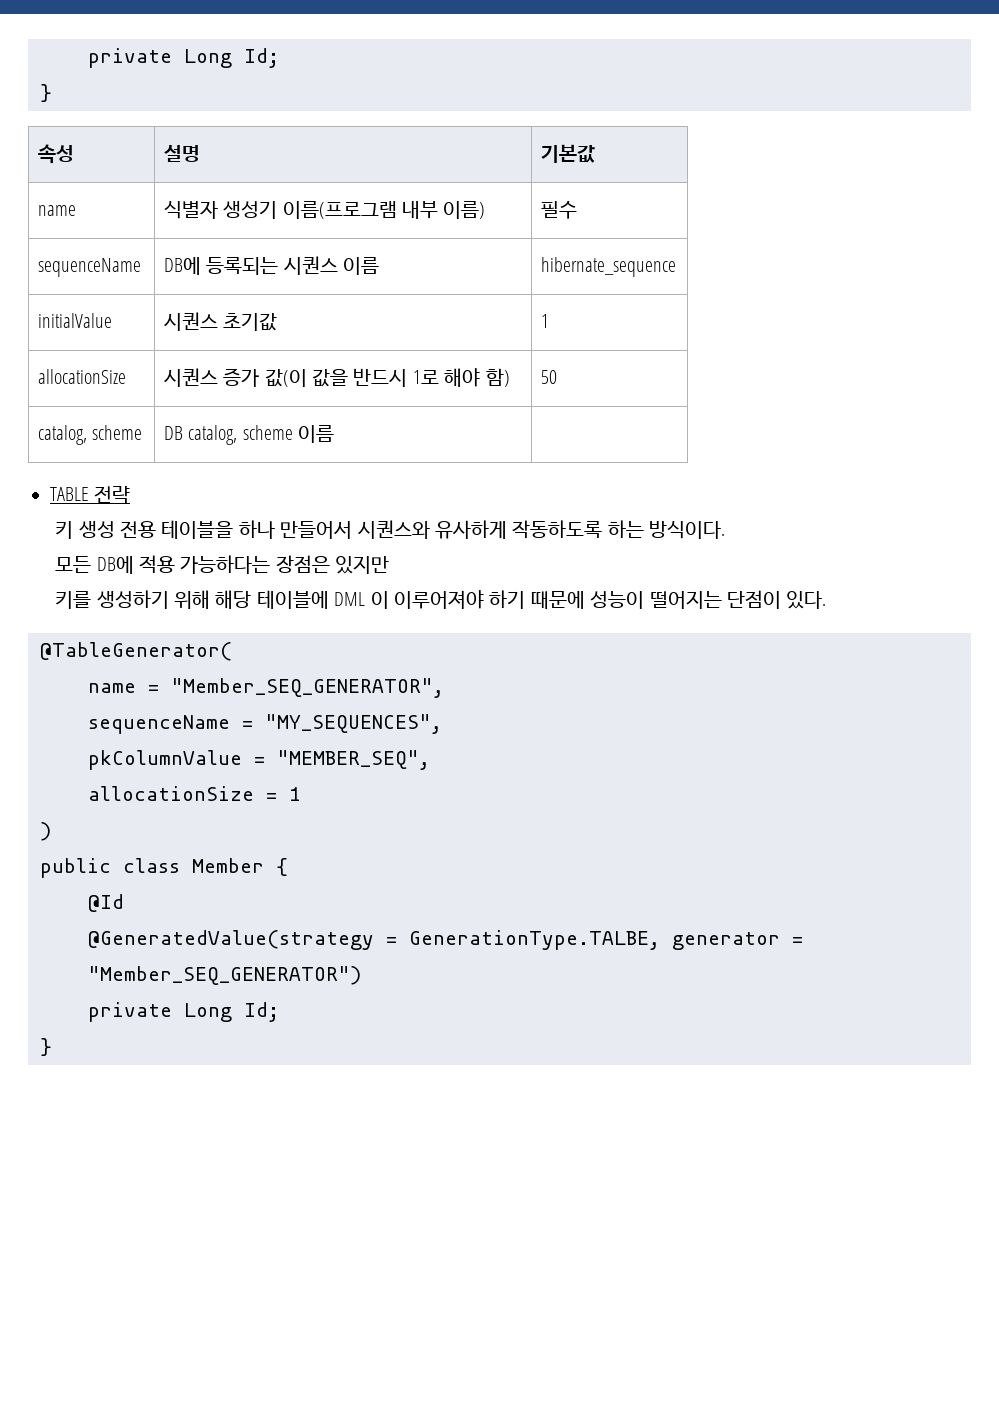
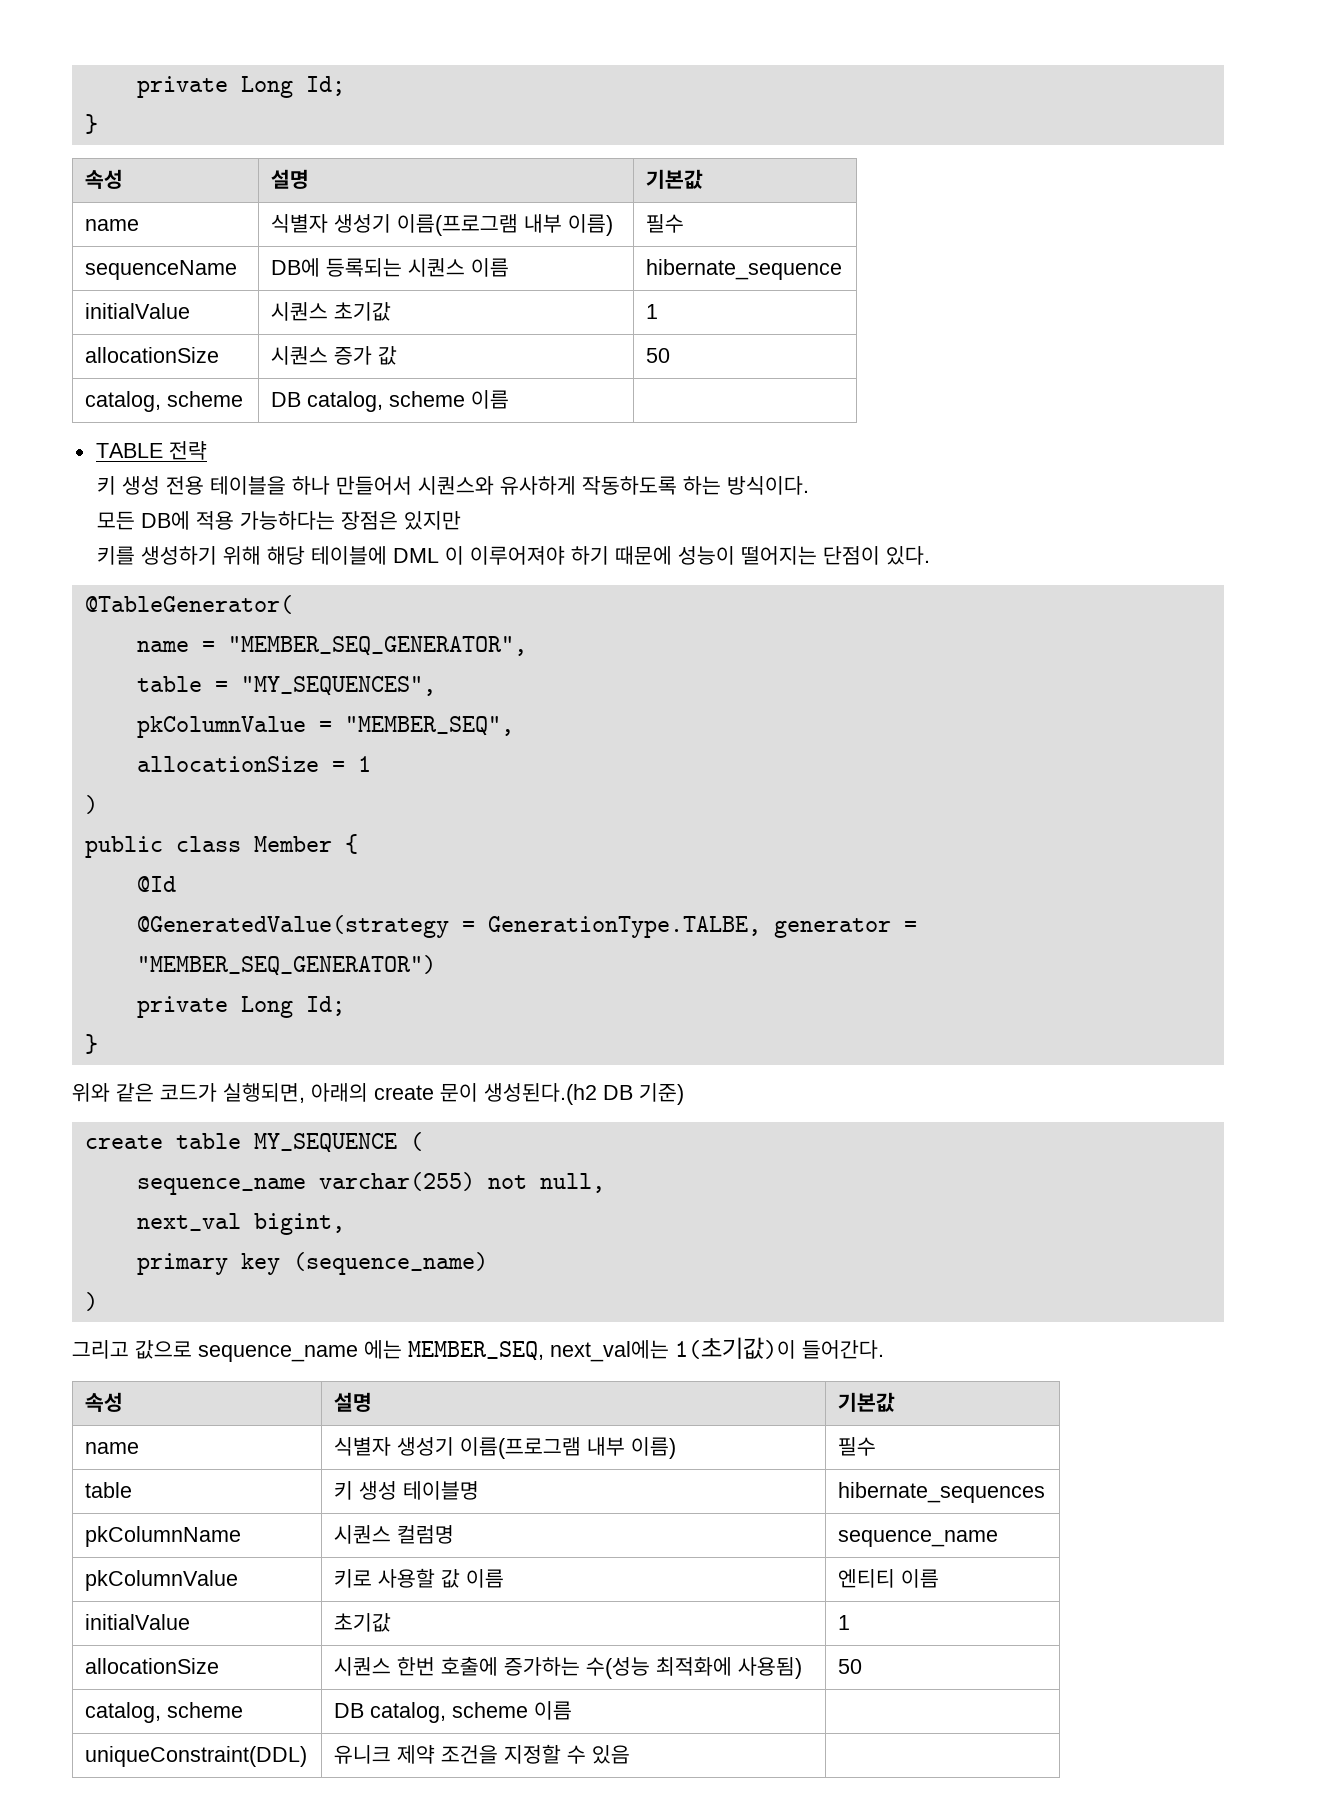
- allocationSize | 시퀀스 증가 값(이 값을 반드시 1로 해야 함) | 50
+ allocationSize | 시퀀스 증가 값 | 50
- name = "Member_SEQ_GENERATOR",
- sequenceName = "MY_SEQUENCES",
+ name = "MEMBER_SEQ_GENERATOR",
+ table = "MY_SEQUENCES",
- @GeneratedValue(strategy = GenerationType.TALBE, generator = "Member_SEQ_GENERATOR")
+ @GeneratedValue(strategy = GenerationType.TALBE, generator = "MEMBER_SEQ_GENERATOR")
  private Long Id;
  }
+ 위와 같은 코드가 실행되면, 아래의 create 문이 생성된다.(h2 DB 기준)
+ create table MY_SEQUENCE (
+ sequence_name varchar(255) not null,
+ next_val bigint,
+ primary key (sequence_name)
+ )
+ 그리고 값으로 sequence_name 에는 MEMBER_SEQ, next_val에는 1(초기값)이 들어간다.
+ 속성 | 설명 | 기본값
+ name | 식별자 생성기 이름(프로그램 내부 이름) | 필수
+ table | 키 생성 테이블명 | hibernate_sequences
+ pkColumnName | 시퀀스 컬럼명 | sequence_name
+ pkColumnValue | 키로 사용할 값 이름 | 엔티티 이름
+ initialValue | 초기값 | 1
+ allocationSize | 시퀀스 한번 호출에 증가하는 수(성능 최적화에 사용됨) | 50
+ catalog, scheme | DB catalog, scheme 이름 |
+ uniqueConstraint(DDL) | 유니크 제약 조건을 지정할 수 있음 |

